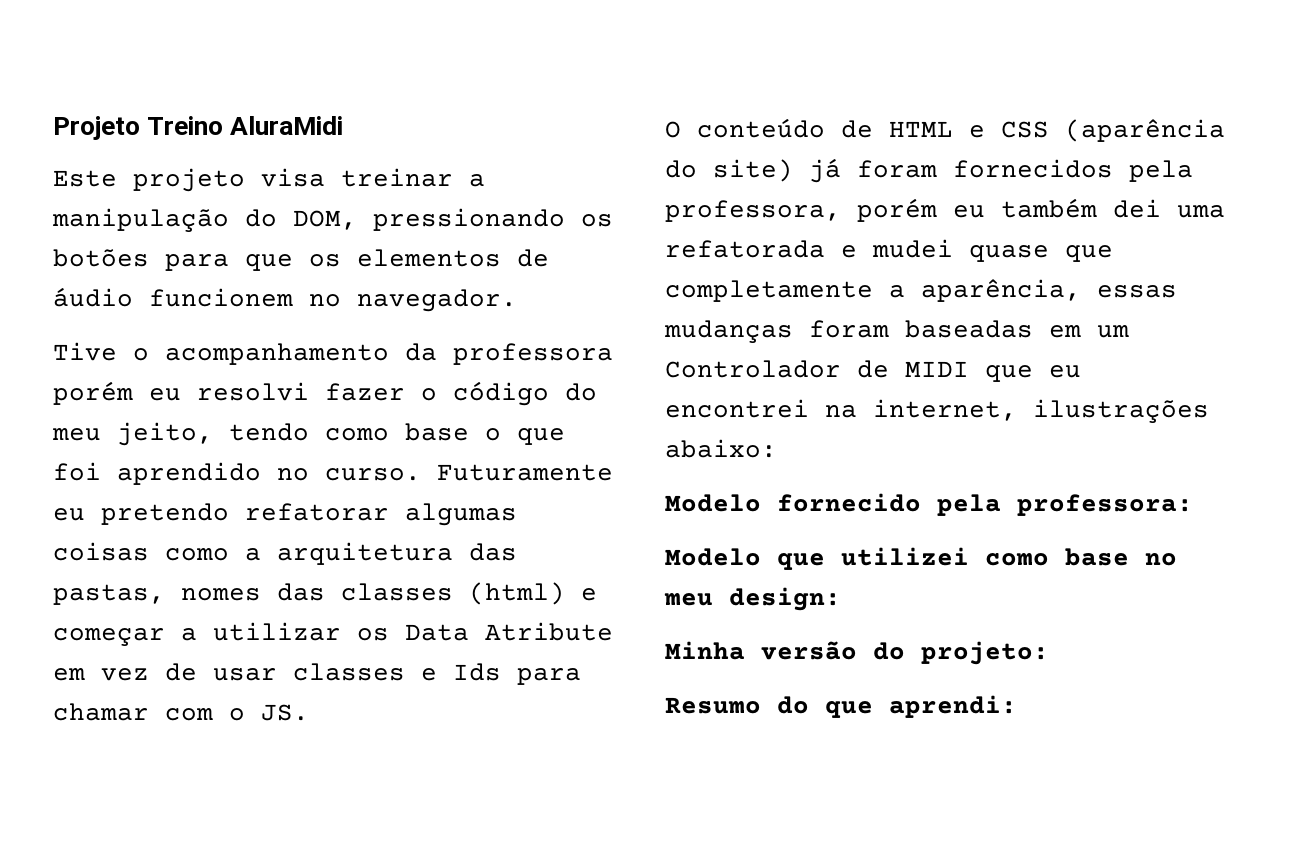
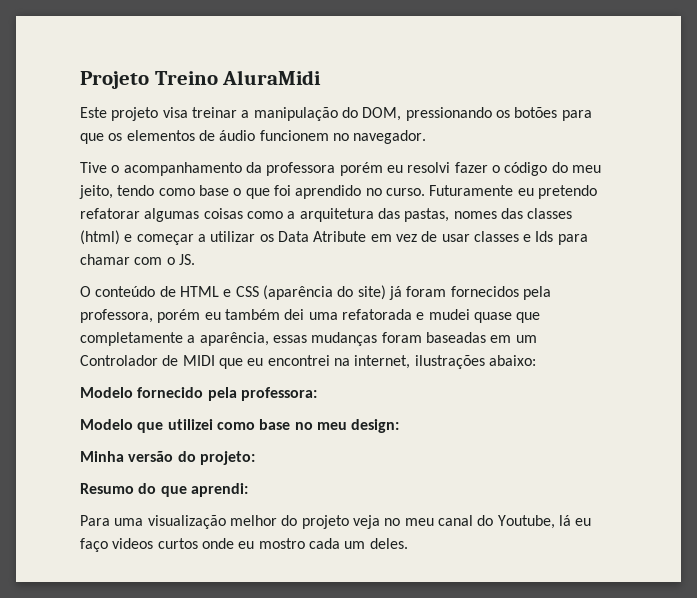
+ Para uma visualização melhor do projeto veja no meu canal do Youtube, lá eu faço videos curtos onde eu mostro cada um deles.

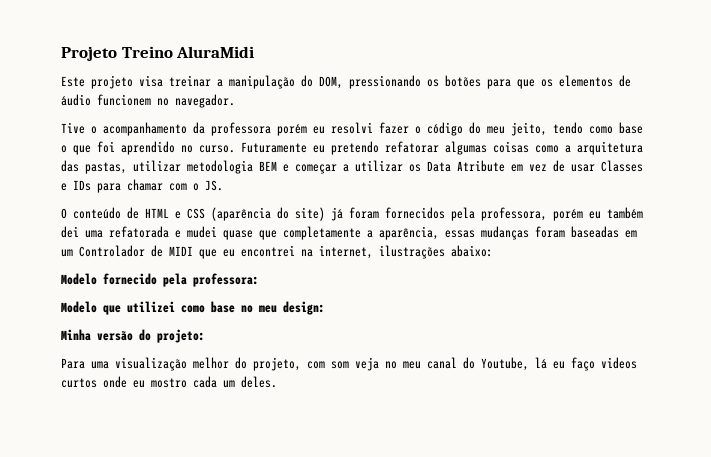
- Futuramente eu pretendo refatorar algumas coisas como a arquitetura das pastas, nomes das classes (html) e começar a utilizar os Data Atribute em vez de usar classes e Ids para chamar com o JS.
+ Futuramente eu pretendo refatorar algumas coisas como a arquitetura das pastas, utilizar metodologia BEM e começar a utilizar os Data Atribute em vez de usar Classes e IDs para chamar com o JS.
- Resumo do que aprendi:
- Para uma visualização melhor do projeto veja no meu canal do Youtube, lá eu faço videos curtos onde eu mostro cada um deles.
+ Para uma visualização melhor do projeto, com som veja no meu canal do Youtube, lá eu faço videos curtos onde eu mostro cada um deles.

